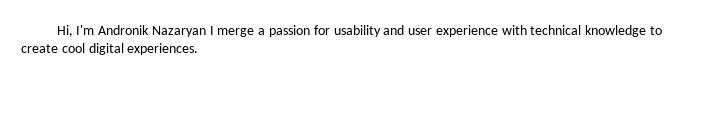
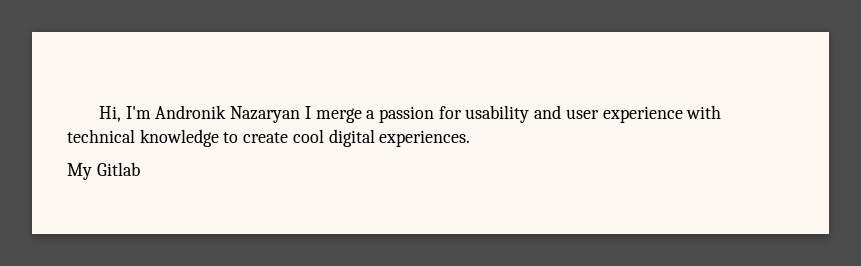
+ My Gitlab

